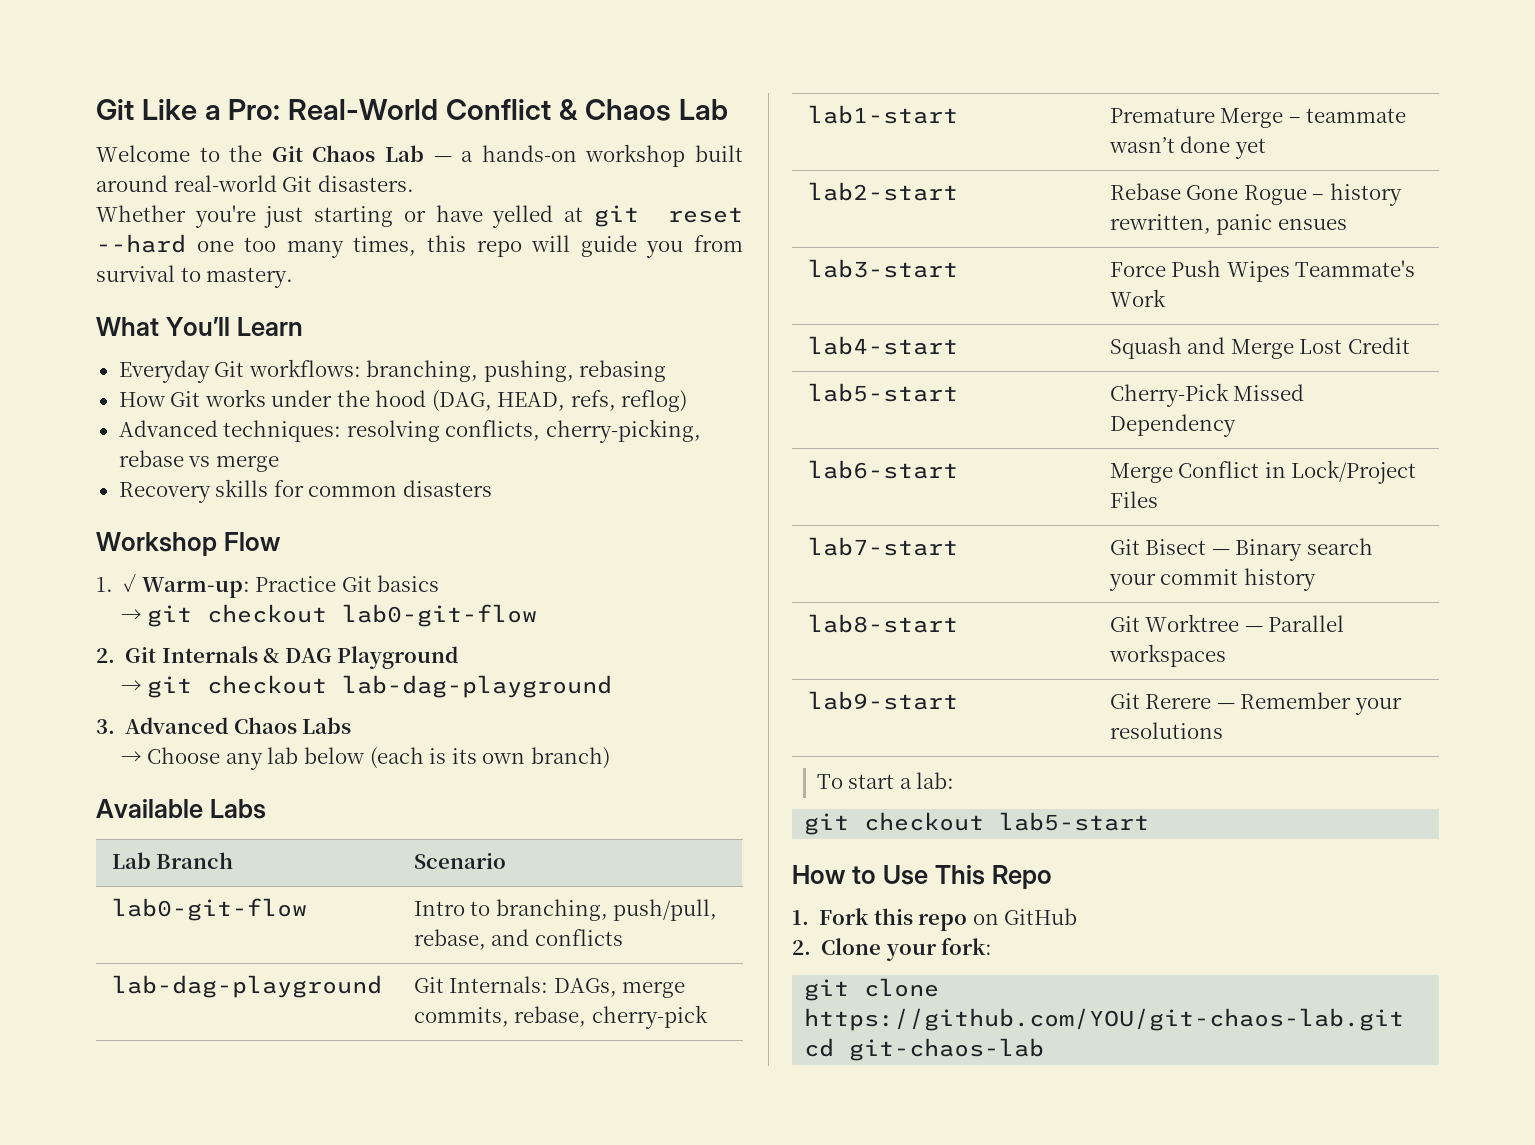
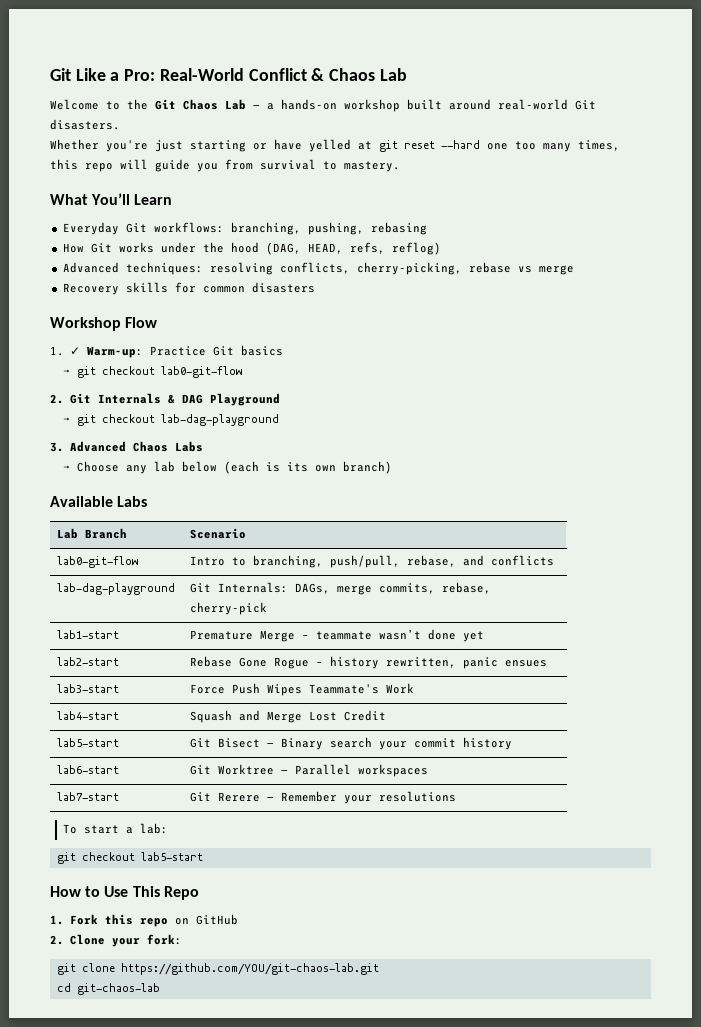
- lab5-start | Cherry-Pick Missed Dependency
- lab6-start | Merge Conflict in Lock/Project Files
- lab7-start | Git Bisect — Binary search your commit history
+ lab5-start | Git Bisect — Binary search your commit history
- lab8-start | Git Worktree — Parallel workspaces
+ lab6-start | Git Worktree — Parallel workspaces
- lab9-start | Git Rerere — Remember your resolutions
+ lab7-start | Git Rerere — Remember your resolutions

